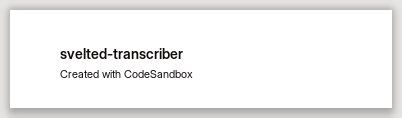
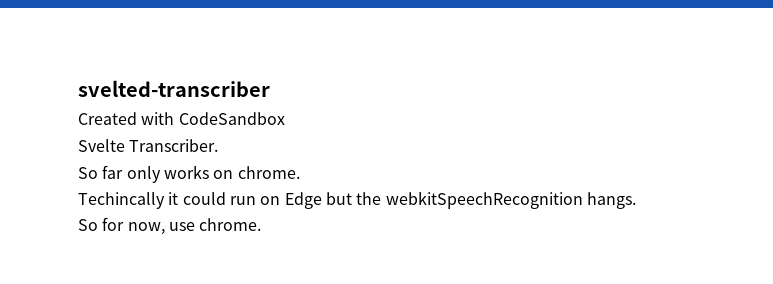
+ Svelte Transcriber.
+ So far only works on chrome.
+ Techincally it could run on Edge but the webkitSpeechRecognition hangs.
+ So for now, use chrome.

